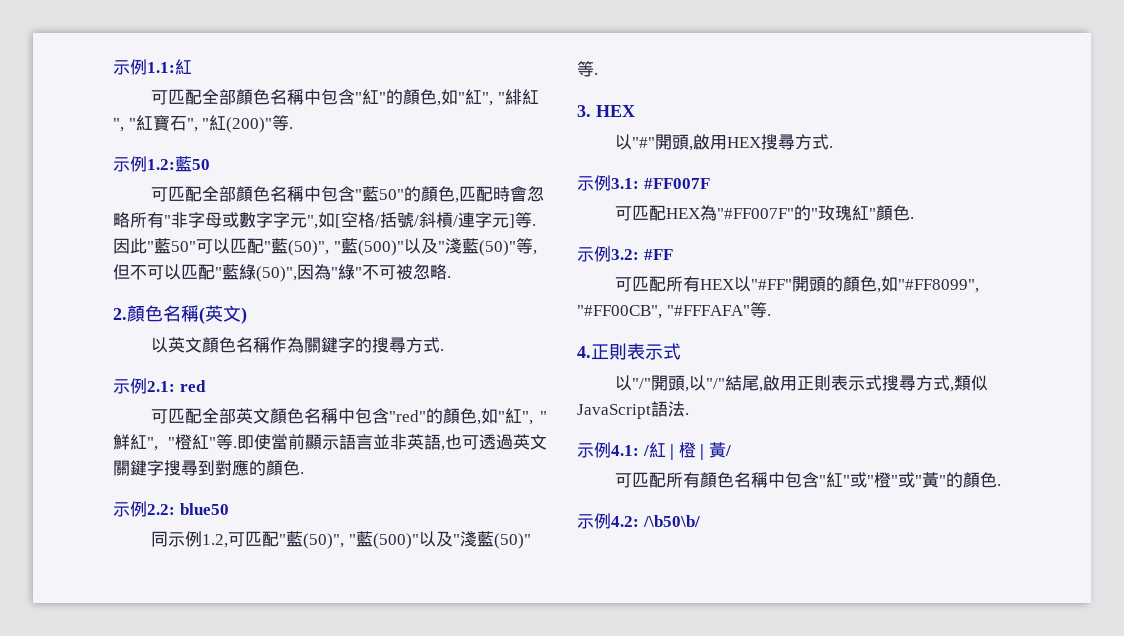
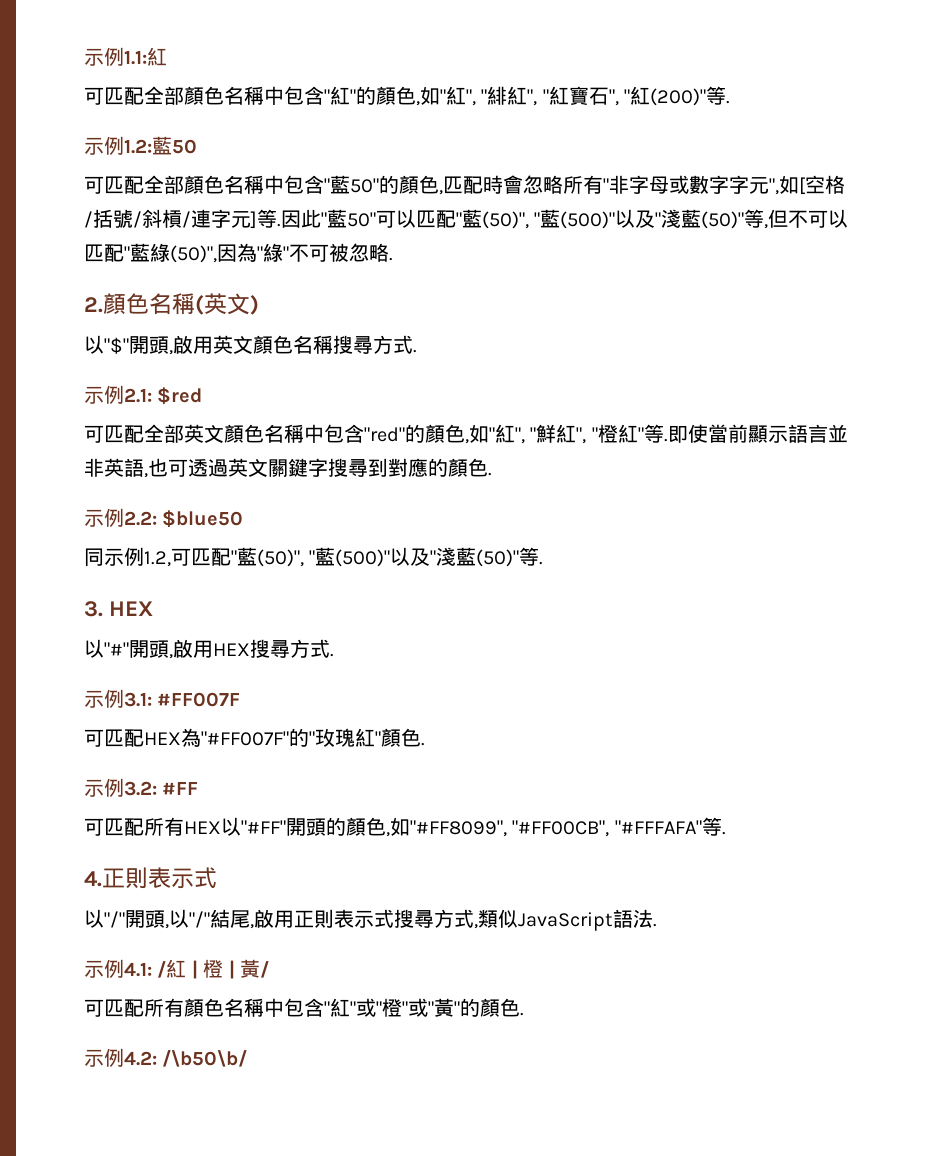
- 以英文顏色名稱作為關鍵字的搜尋方式.
+ 以"$"開頭,啟用英文顏色名稱搜尋方式.
- 示例2.1: red
+ 示例2.1: $red
- 示例2.2: blue50
+ 示例2.2: $blue50

